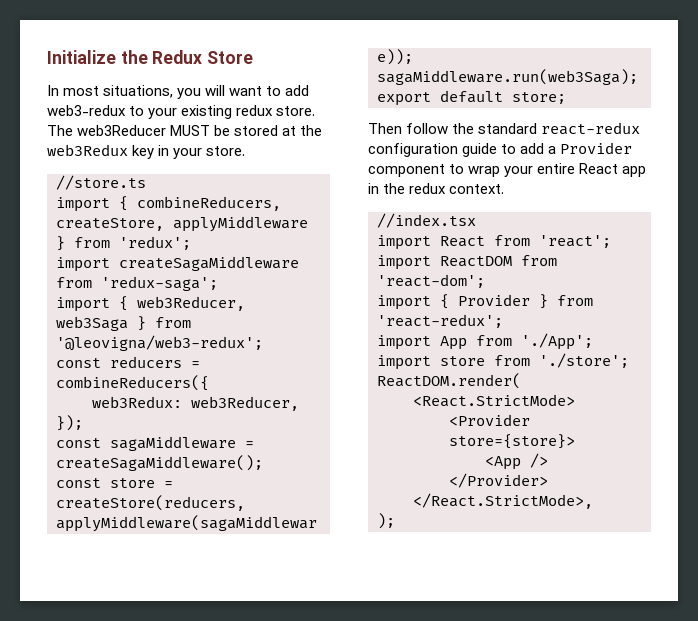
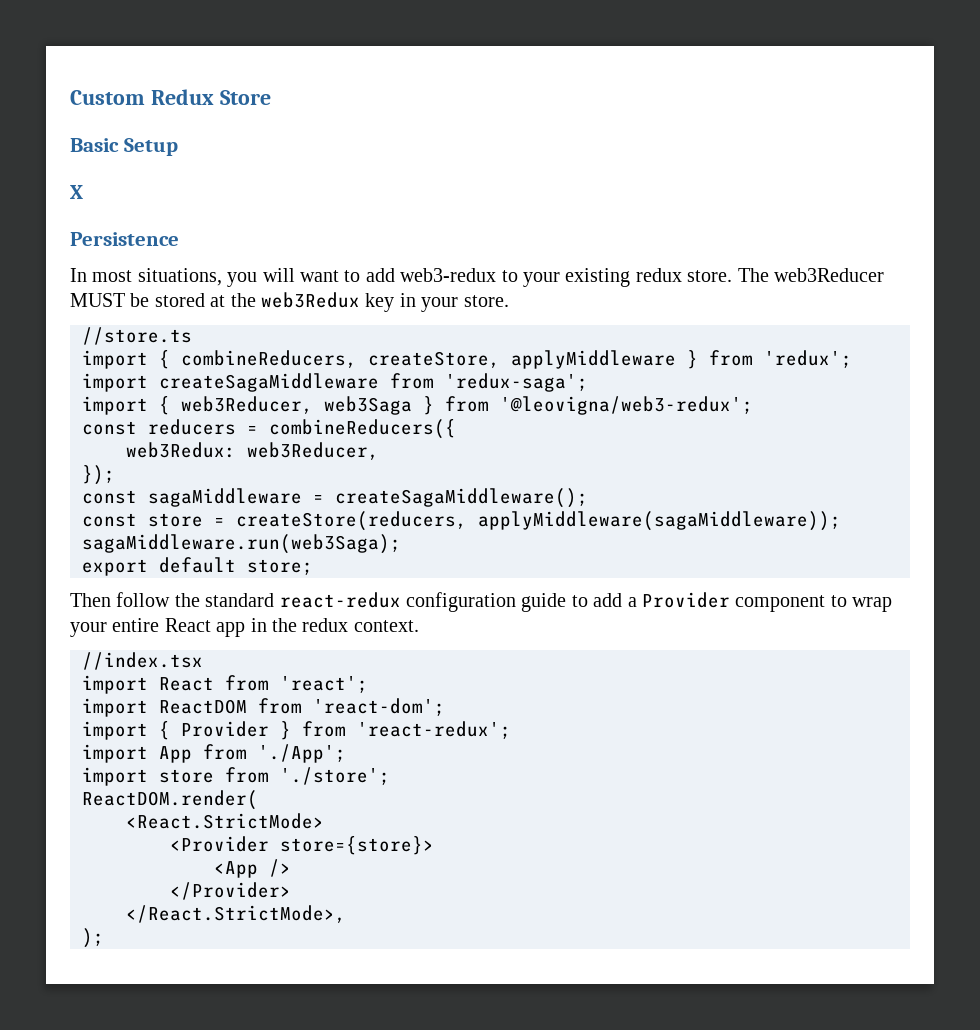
- Initialize the Redux Store
+ Custom Redux Store
+ Basic Setup
+ X
+ Persistence

